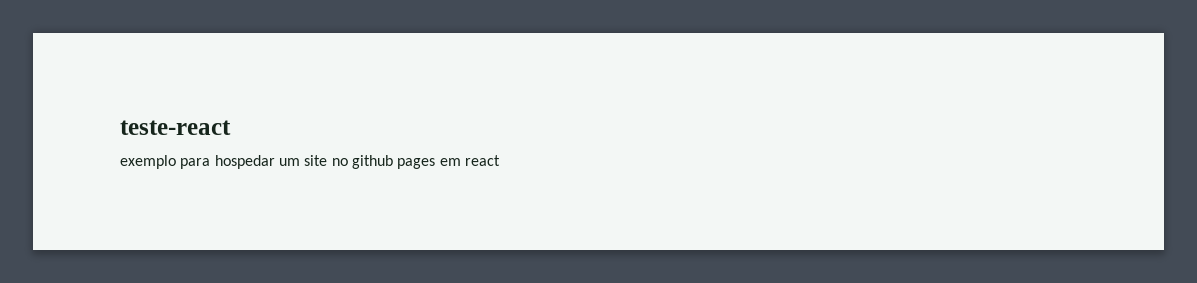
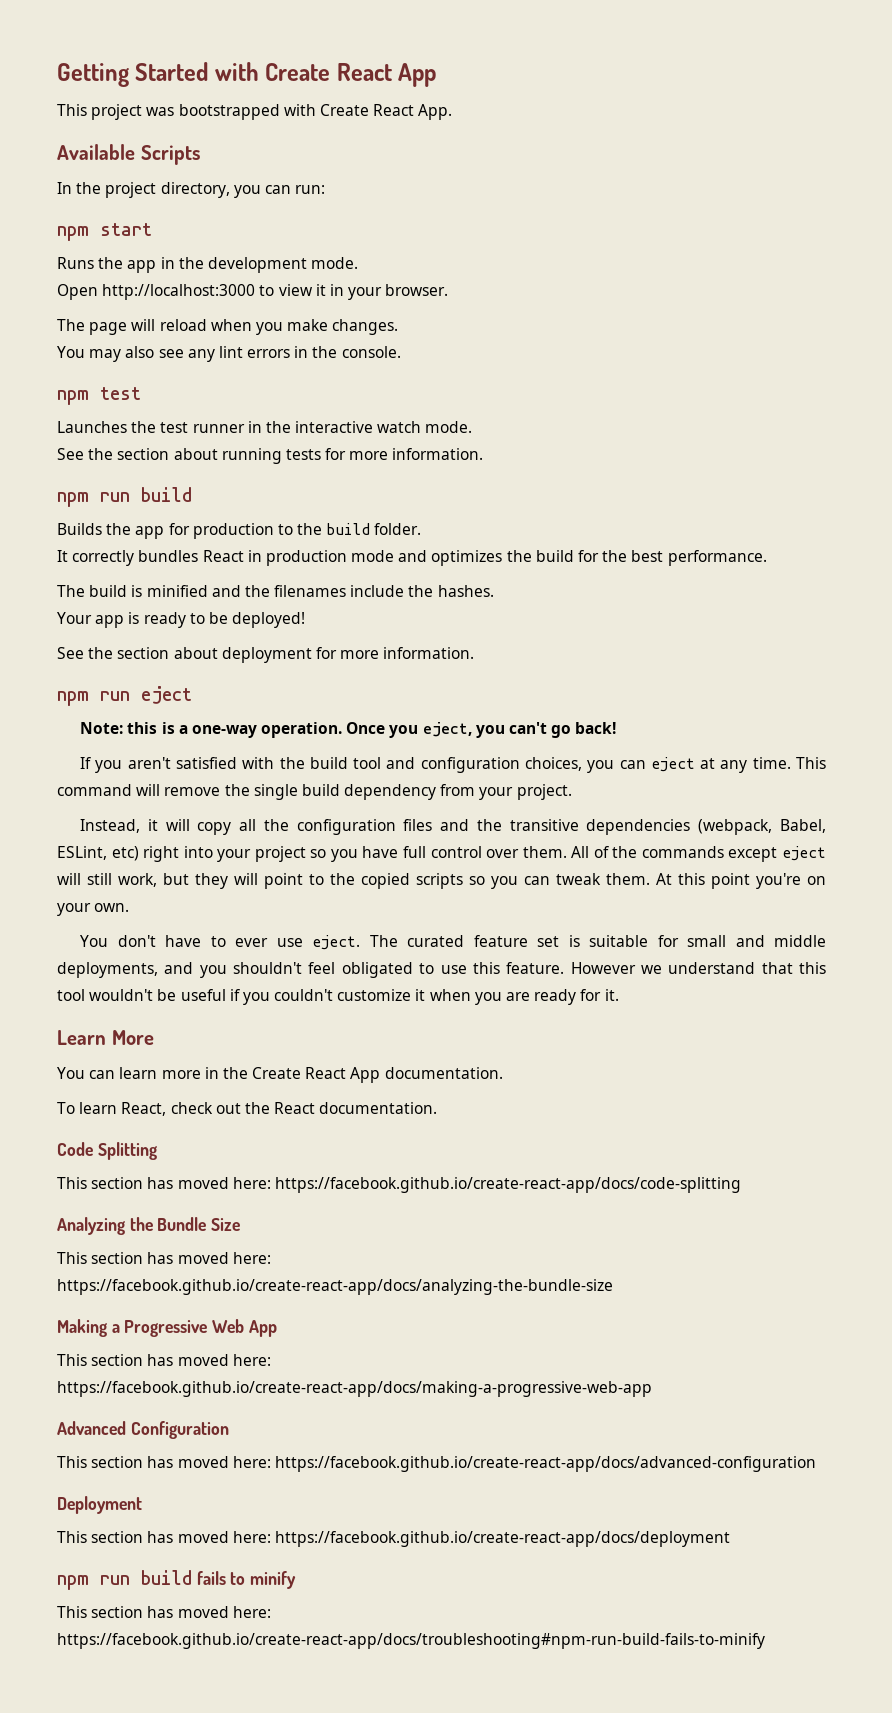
- teste-react
- exemplo para hospedar um site no github pages em react
+ Getting Started with Create React App
+ This project was bootstrapped with Create React App.
+ Available Scripts
+ In the project directory, you can run:
+ npm start
+ Runs the app in the development mode.
+ Open http://localhost:3000 to view it in your browser.
+ The page will reload when you make changes.
+ You may also see any lint errors in the console.
+ npm test
+ Launches the test runner in the interactive watch mode.
+ See the section about running tests for more information.
+ npm run build
+ Builds the app for production to the build folder.
+ It correctly bundles React in production mode and optimizes the build for the best performance.
+ The build is minified and the filenames include the hashes.
+ Your app is ready to be deployed!
+ See the section about deployment for more information.
+ npm run eject
+ Note: this is a one-way operation. Once you eject, you can't go back!
+ If you aren't satisfied with the build tool and configuration choices, you can eject at any time. This command will remove the single build dependency from your project.
+ Instead, it will copy all the configuration files and the transitive dependencies (webpack, Babel, ESLint, etc) right into your project so you have full control over them. All of the commands except eject will still work, but they will point to the copied scripts so you can tweak them. At this point you're on your own.
+ You don't have to ever use eject. The curated feature set is suitable for small and middle deployments, and you shouldn't feel obligated to use this feature. However we understand that this tool wouldn't be useful if you couldn't customize it when you are ready for it.
+ Learn More
+ You can learn more in the Create React App documentation.
+ To learn React, check out the React documentation.
+ Code Splitting
+ This section has moved here: https://facebook.github.io/create-react-app/docs/code-splitting
+ Analyzing the Bundle Size
+ This section has moved here: https://facebook.github.io/create-react-app/docs/analyzing-the-bundle-size
+ Making a Progressive Web App
+ This section has moved here: https://facebook.github.io/create-react-app/docs/making-a-progressive-web-app
+ Advanced Configuration
+ This section has moved here: https://facebook.github.io/create-react-app/docs/advanced-configuration
+ Deployment
+ This section has moved here: https://facebook.github.io/create-react-app/docs/deployment
+ npm run build fails to minify
+ This section has moved here: https://facebook.github.io/create-react-app/docs/troubleshooting#npm-run-build-fails-to-minify

